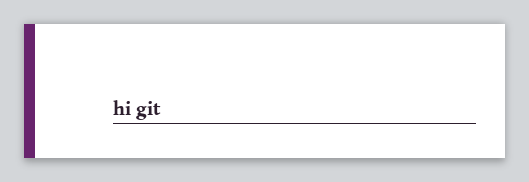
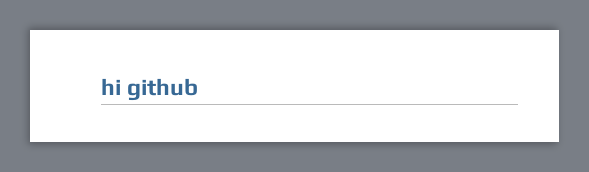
- hi git
+ hi github

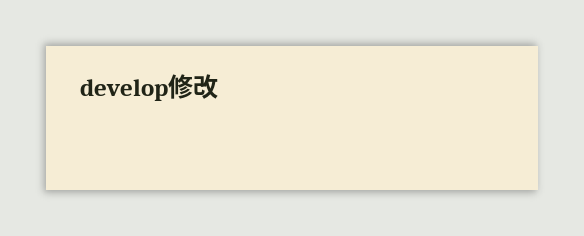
- hi github
+ develop修改

